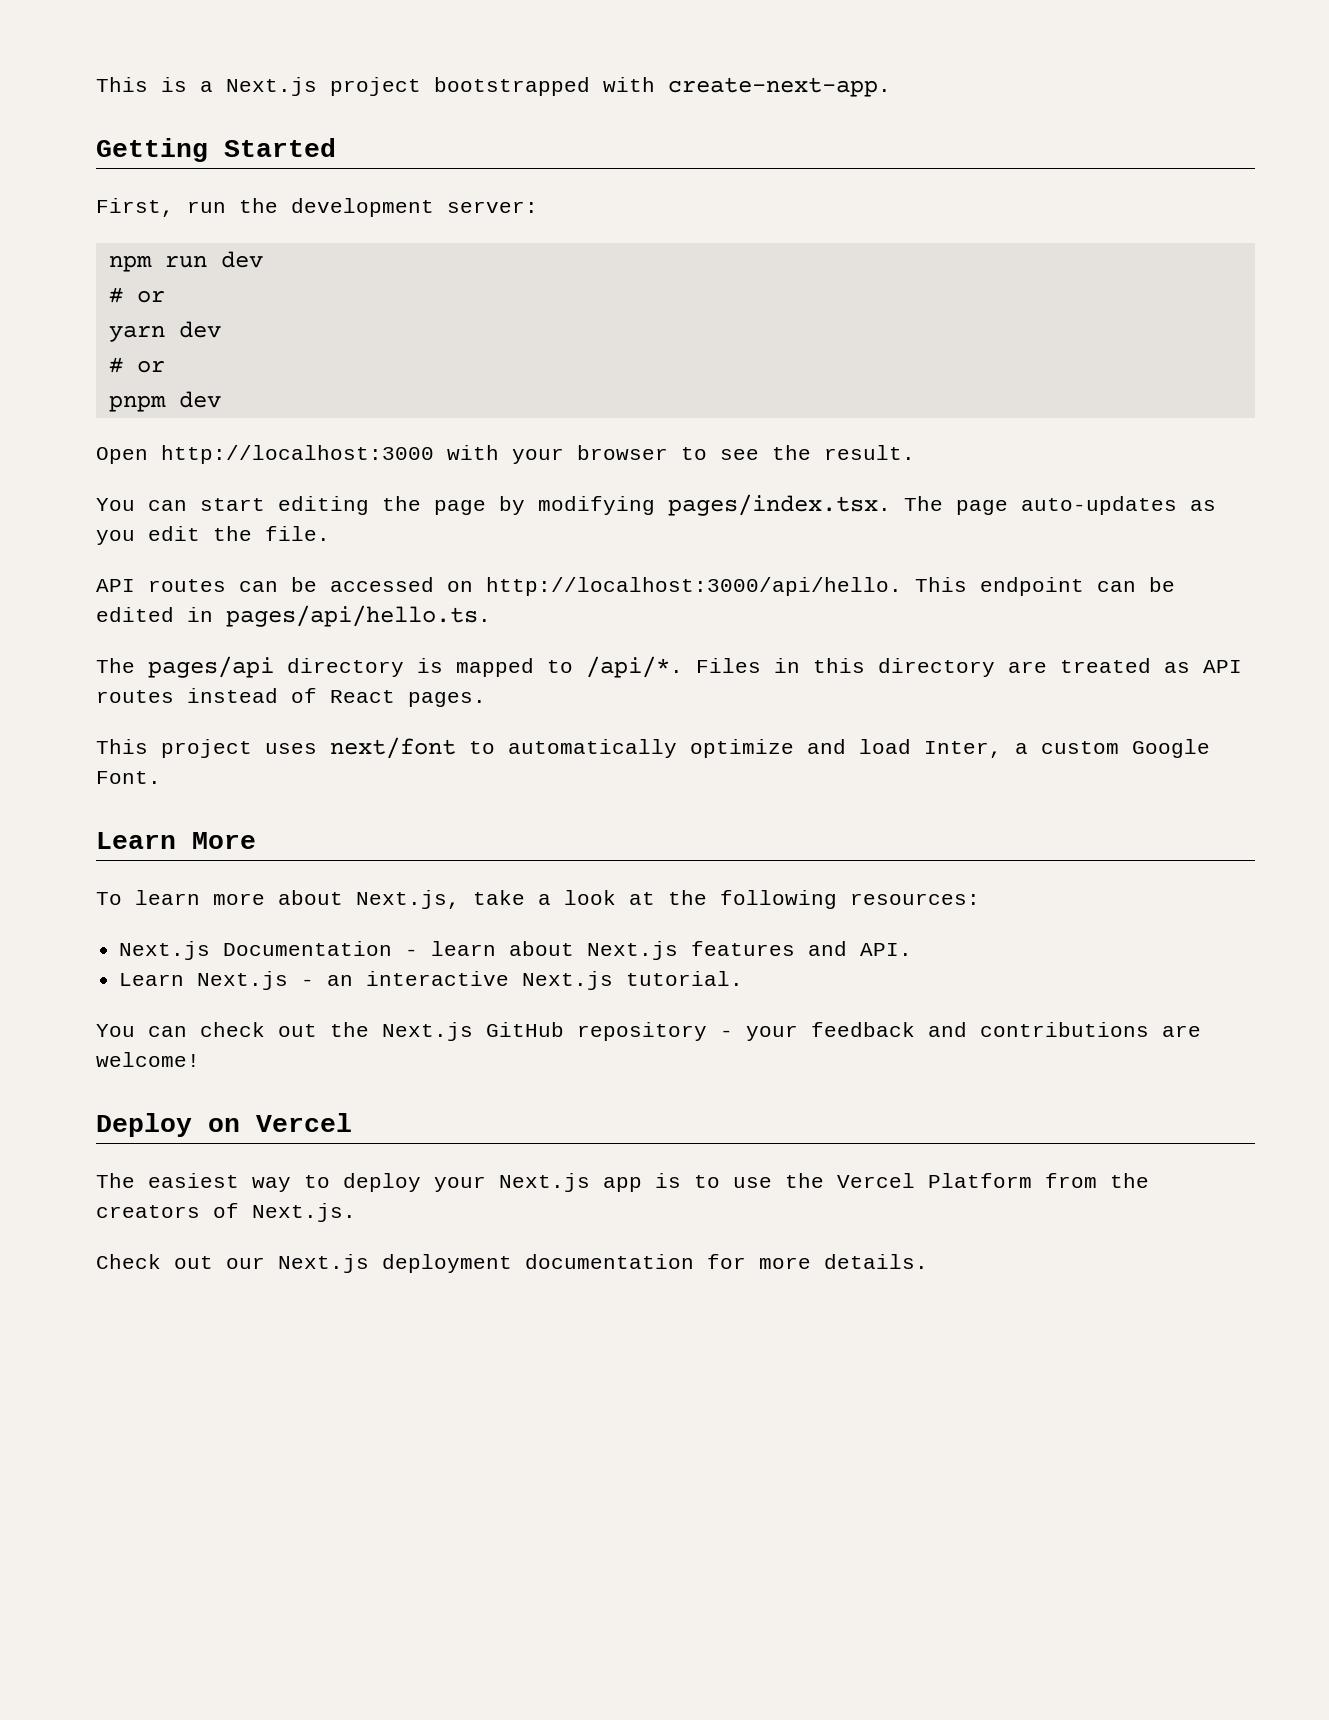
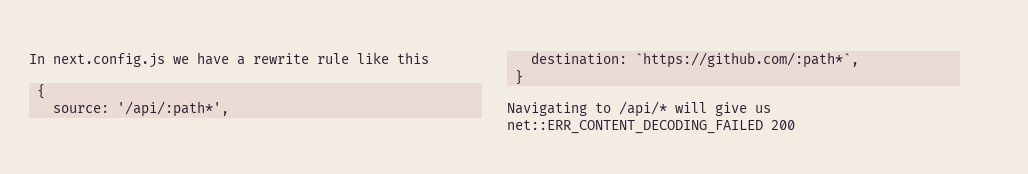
- This is a Next.js project bootstrapped with create-next-app.
- Getting Started
- First, run the development server:
- npm run dev
- # or
- yarn dev
- # or
- pnpm dev
- Open http://localhost:3000 with your browser to see the result.
- You can start editing the page by modifying pages/index.tsx. The page auto-updates as you edit the file.
- API routes can be accessed on http://localhost:3000/api/hello. This endpoint can be edited in pages/api/hello.ts.
- The pages/api directory is mapped to /api/*. Files in this directory are treated as API routes instead of React pages.
- This project uses next/font to automatically optimize and load Inter, a custom Google Font.
- Learn More
- To learn more about Next.js, take a look at the following resources:
- Next.js Documentation - learn about Next.js features and API.
- Learn Next.js - an interactive Next.js tutorial.
- You can check out the Next.js GitHub repository - your feedback and contributions are welcome!
- Deploy on Vercel
- The easiest way to deploy your Next.js app is to use the Vercel Platform from the creators of Next.js.
- Check out our Next.js deployment documentation for more details.
+ In next.config.js we have a rewrite rule like this
+ {
+ source: '/api/:path*',
+ destination: `https://github.com/:path*`,
+ }
+ Navigating to /api/* will give us net::ERR_CONTENT_DECODING_FAILED 200

